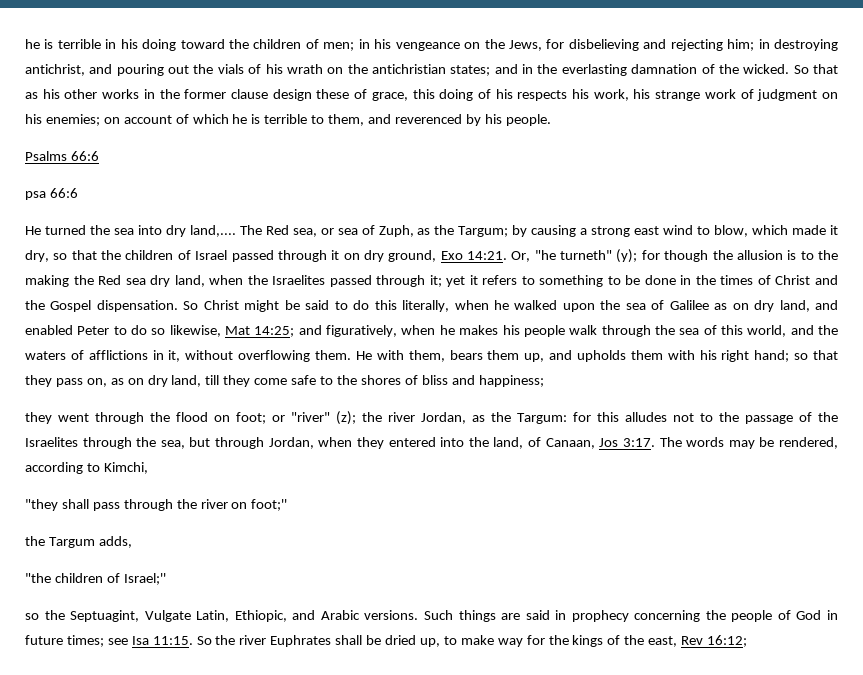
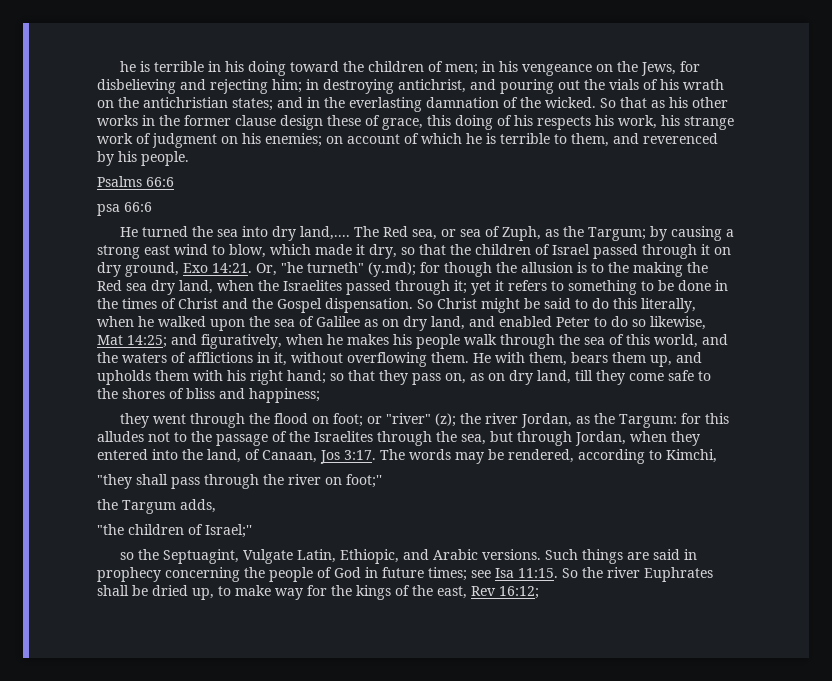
- Or, "he turneth" (y); for though the allusion is to the making the Red sea dry land, when the Israelites passed through it; yet it refers to something to be done in the times of Christ and the Gospel dispensation.
+ Or, "he turneth" (y.md); for though the allusion is to the making the Red sea dry land, when the Israelites passed through it; yet it refers to something to be done in the times of Christ and the Gospel dispensation.

